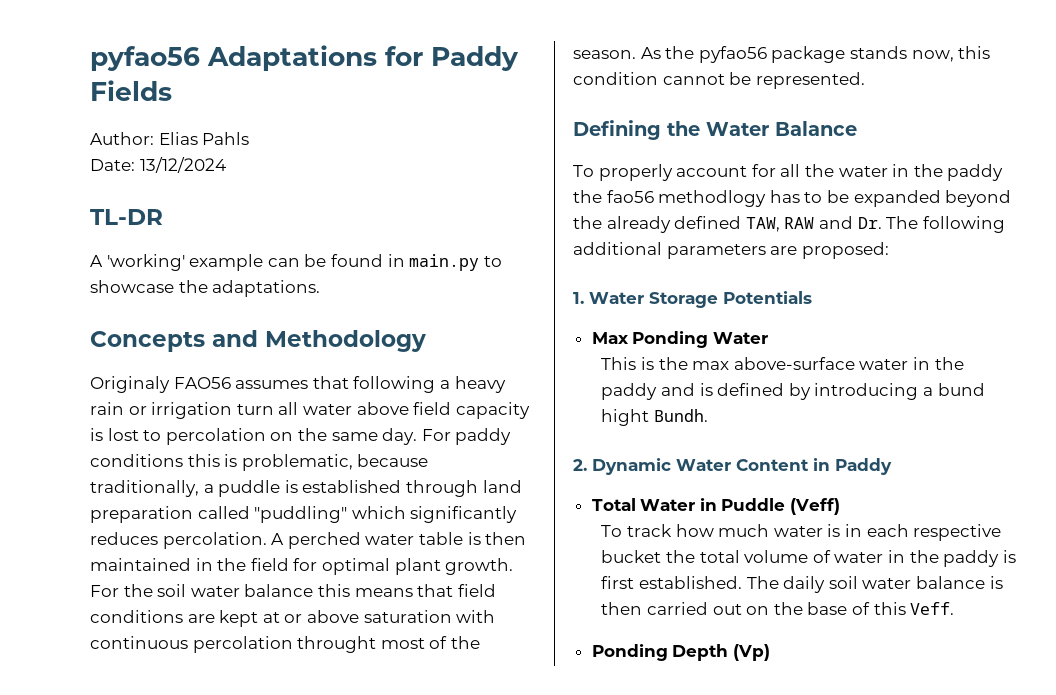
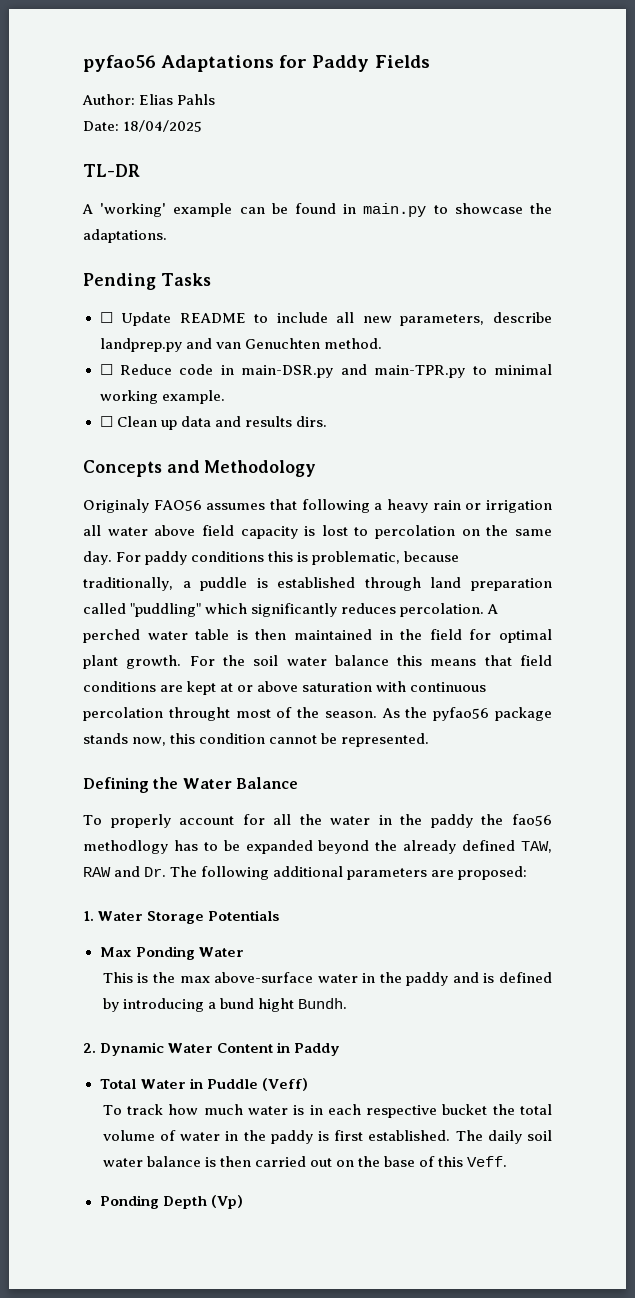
- Date: 13/12/2024
+ Date: 18/04/2025
+ Pending Tasks
+ ☐ Update README to include all new parameters, describe landprep.py and van Genuchten method.
+ ☐ Reduce code in main-DSR.py and main-TPR.py to minimal working example.
+ ☐ Clean up data and results dirs.
- Originaly FAO56 assumes that following a heavy rain or irrigation turn all water above field capacity is lost to percolation on the same day.
+ Originaly FAO56 assumes that following a heavy rain or irrigation all water above field capacity is lost to percolation on the same day.

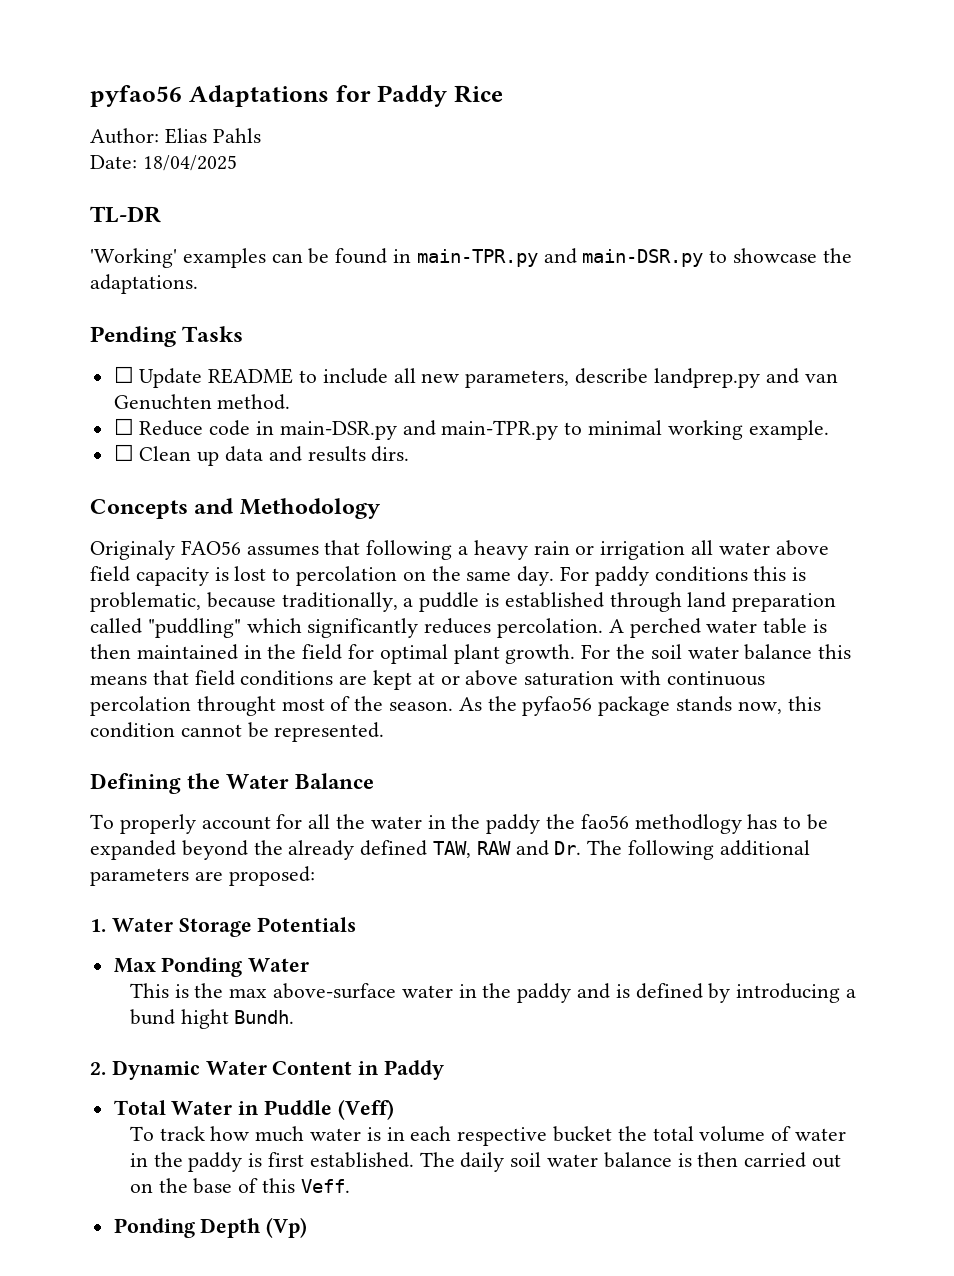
- pyfao56 Adaptations for Paddy Fields
+ pyfao56 Adaptations for Paddy Rice
- A 'working' example can be found in main.py to showcase the adaptations.
+ 'Working' examples can be found in main-TPR.py and main-DSR.py to showcase the adaptations.

